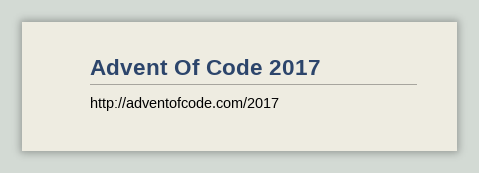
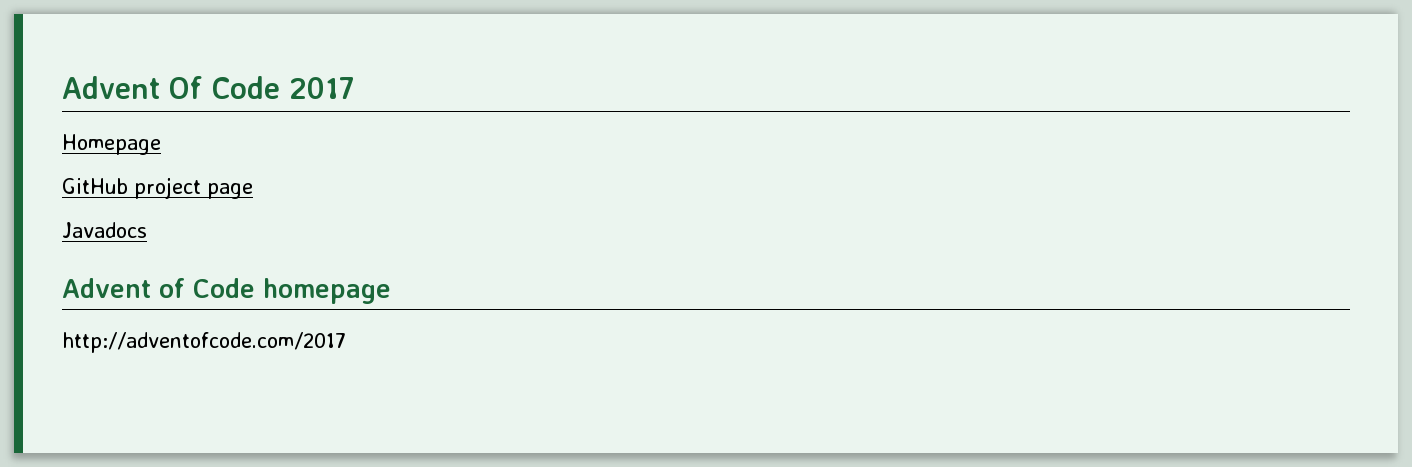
+ Homepage
+ GitHub project page
+ Javadocs
+ Advent of Code homepage

